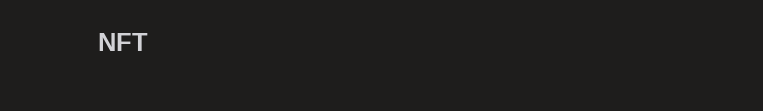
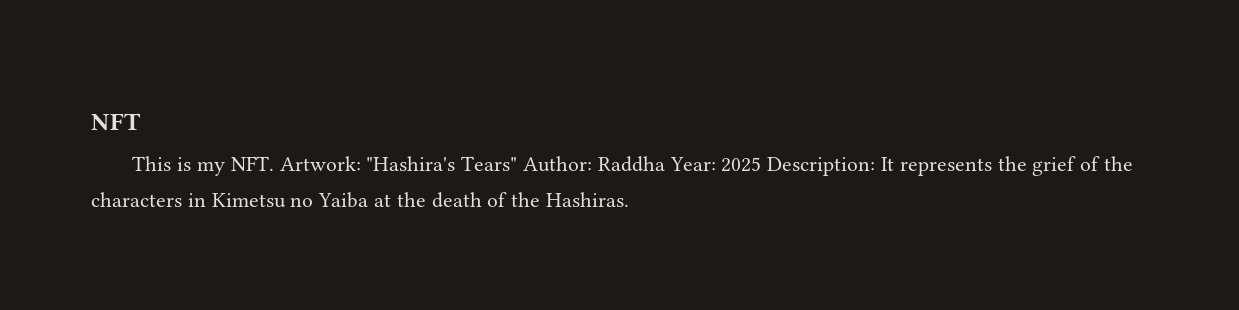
+ This is my NFT. Artwork: "Hashira's Tears" Author: Raddha Year: 2025 Description: It represents the grief of the characters in Kimetsu no Yaiba at the death of the Hashiras.

